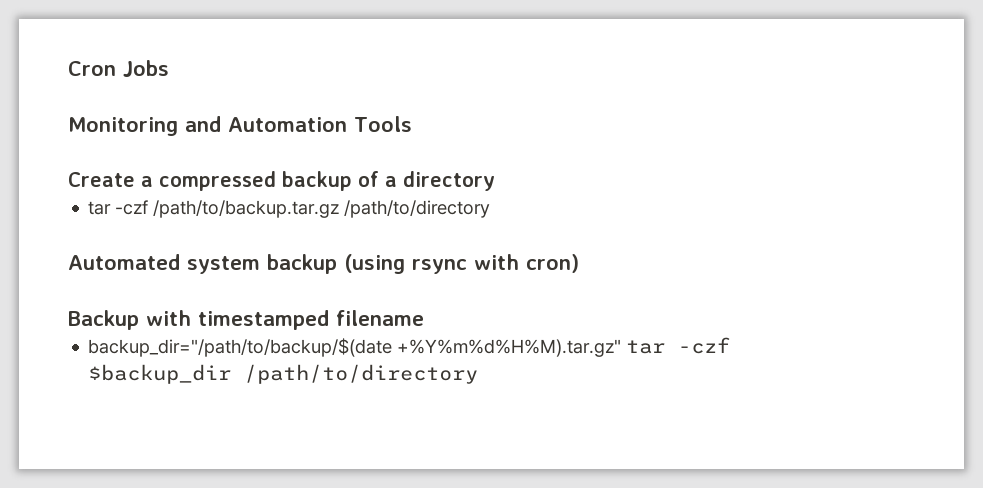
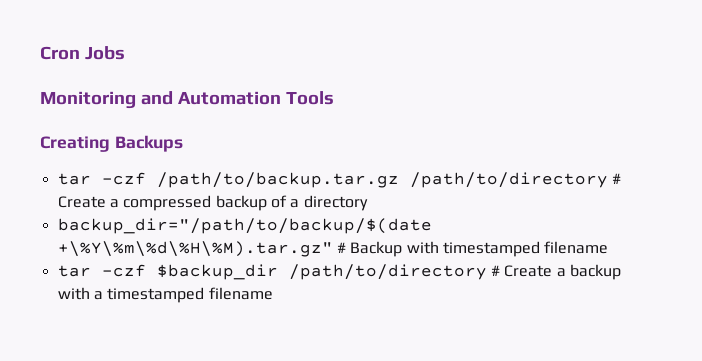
- Create a compressed backup of a directory
+ Creating Backups
+ tar -czf /path/to/backup.tar.gz /path/to/directory # Create a compressed backup of a directory
- tar -czf /path/to/backup.tar.gz /path/to/directory
- Automated system backup (using rsync with cron)
- Backup with timestamped filename
+ backup_dir="/path/to/backup/$(date +\%Y\%m\%d\%H\%M).tar.gz" # Backup with timestamped filename
- backup_dir="/path/to/backup/$(date +%Y%m%d%H%M).tar.gz" tar -czf $backup_dir /path/to/directory
+ tar -czf $backup_dir /path/to/directory # Create a backup with a timestamped filename

